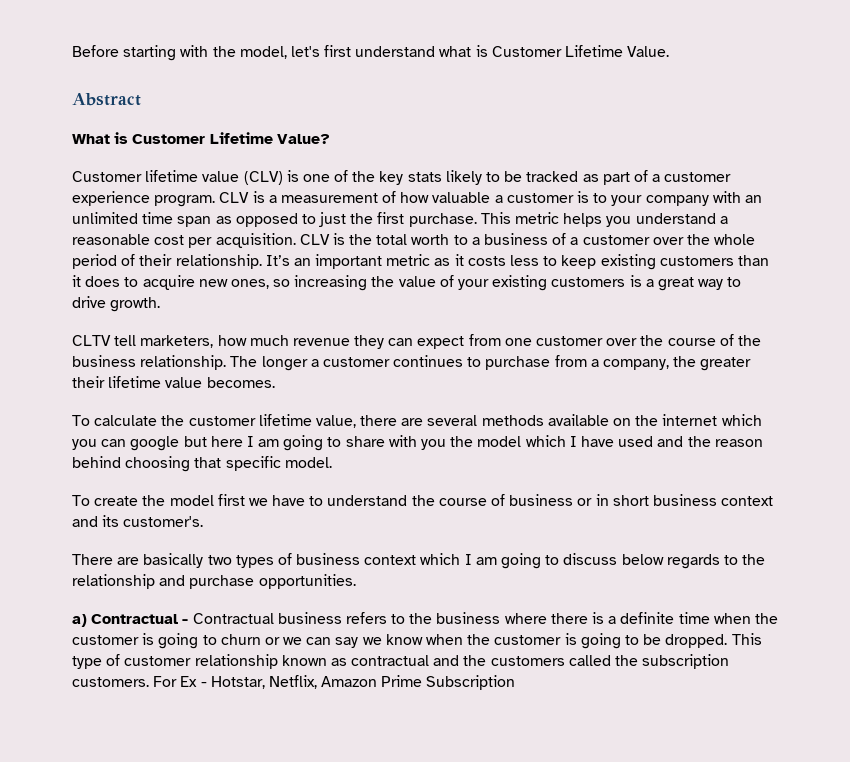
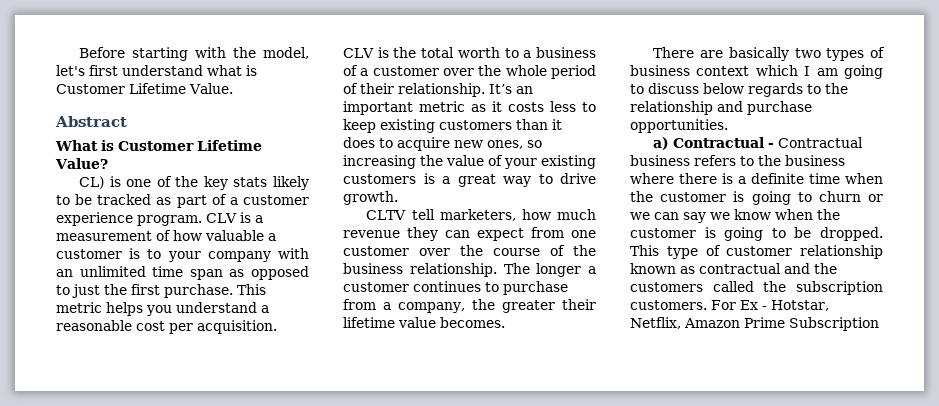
- Customer lifetime value (CLV) is one of the key stats likely to be tracked as part of a customer experience program.
+ CL) is one of the key stats likely to be tracked as part of a customer experience program.
- To calculate the customer lifetime value, there are several methods available on the internet which you can google but here I am going to share with you the model which I have used and the reason behind choosing that specific model.
- To create the model first we have to understand the course of business or in short business context and its customer's.

